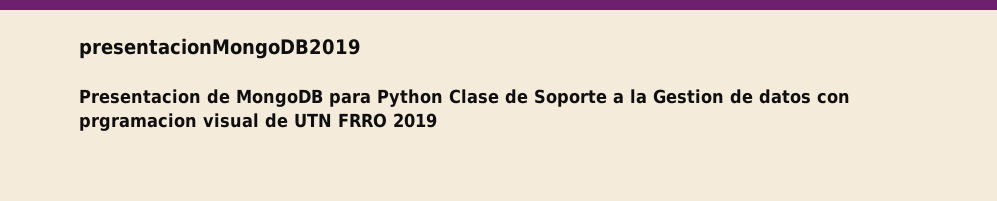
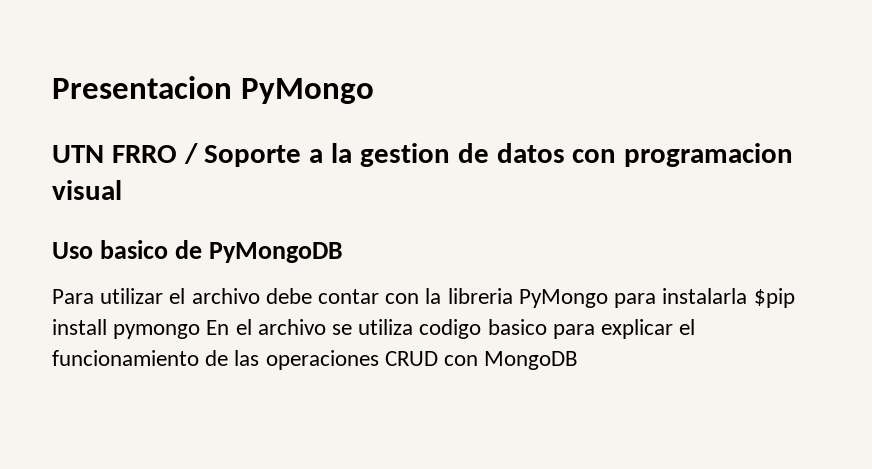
- presentacionMongoDB2019
- Presentacion de MongoDB para Python Clase de Soporte a la Gestion de datos con prgramacion visual de UTN FRRO 2019
+ Presentacion PyMongo
+ UTN FRRO / Soporte a la gestion de datos con programacion visual
+ Uso basico de PyMongoDB
+ Para utilizar el archivo debe contar con la libreria PyMongo para instalarla $pip install pymongo En el archivo se utiliza codigo basico para explicar el funcionamiento de las operaciones CRUD con MongoDB

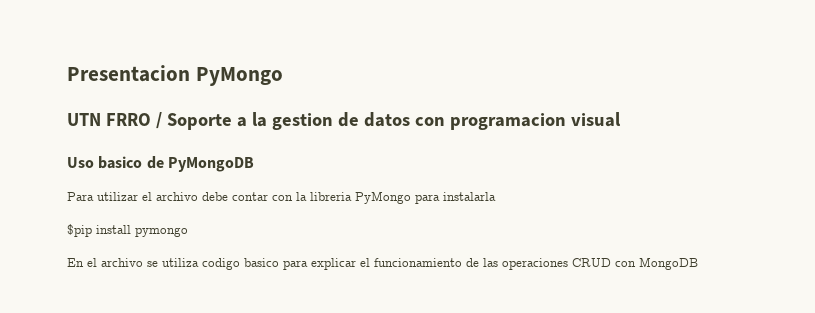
- Para utilizar el archivo debe contar con la libreria PyMongo para instalarla $pip install pymongo En el archivo se utiliza codigo basico para explicar el funcionamiento de las operaciones CRUD con MongoDB
+ Para utilizar el archivo debe contar con la libreria PyMongo para instalarla
+ $pip install pymongo
+ En el archivo se utiliza codigo basico para explicar el funcionamiento de las operaciones CRUD con MongoDB

